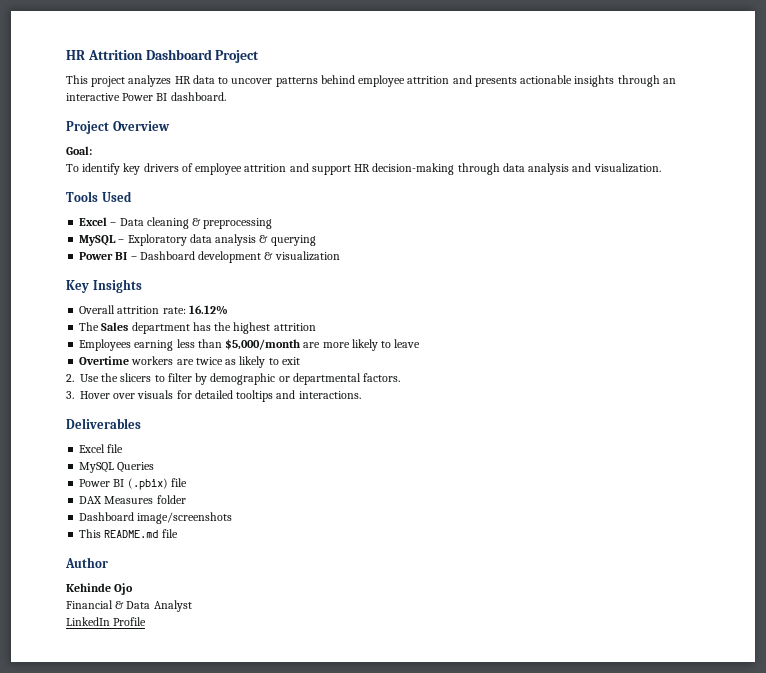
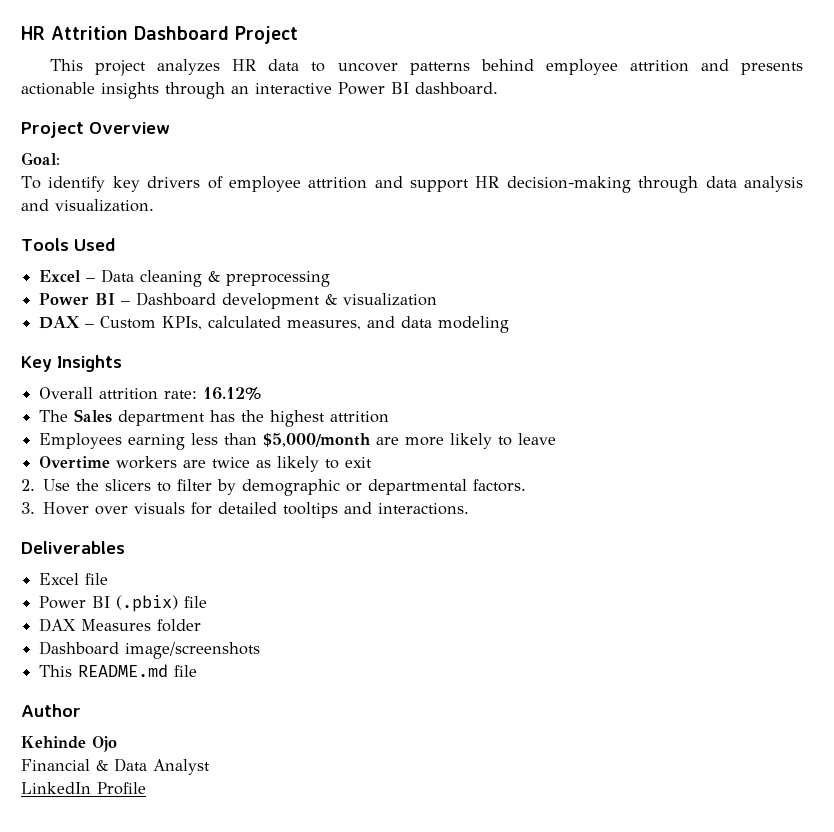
- MySQL – Exploratory data analysis & querying
+ DAX – Custom KPIs, calculated measures, and data modeling
- MySQL Queries

